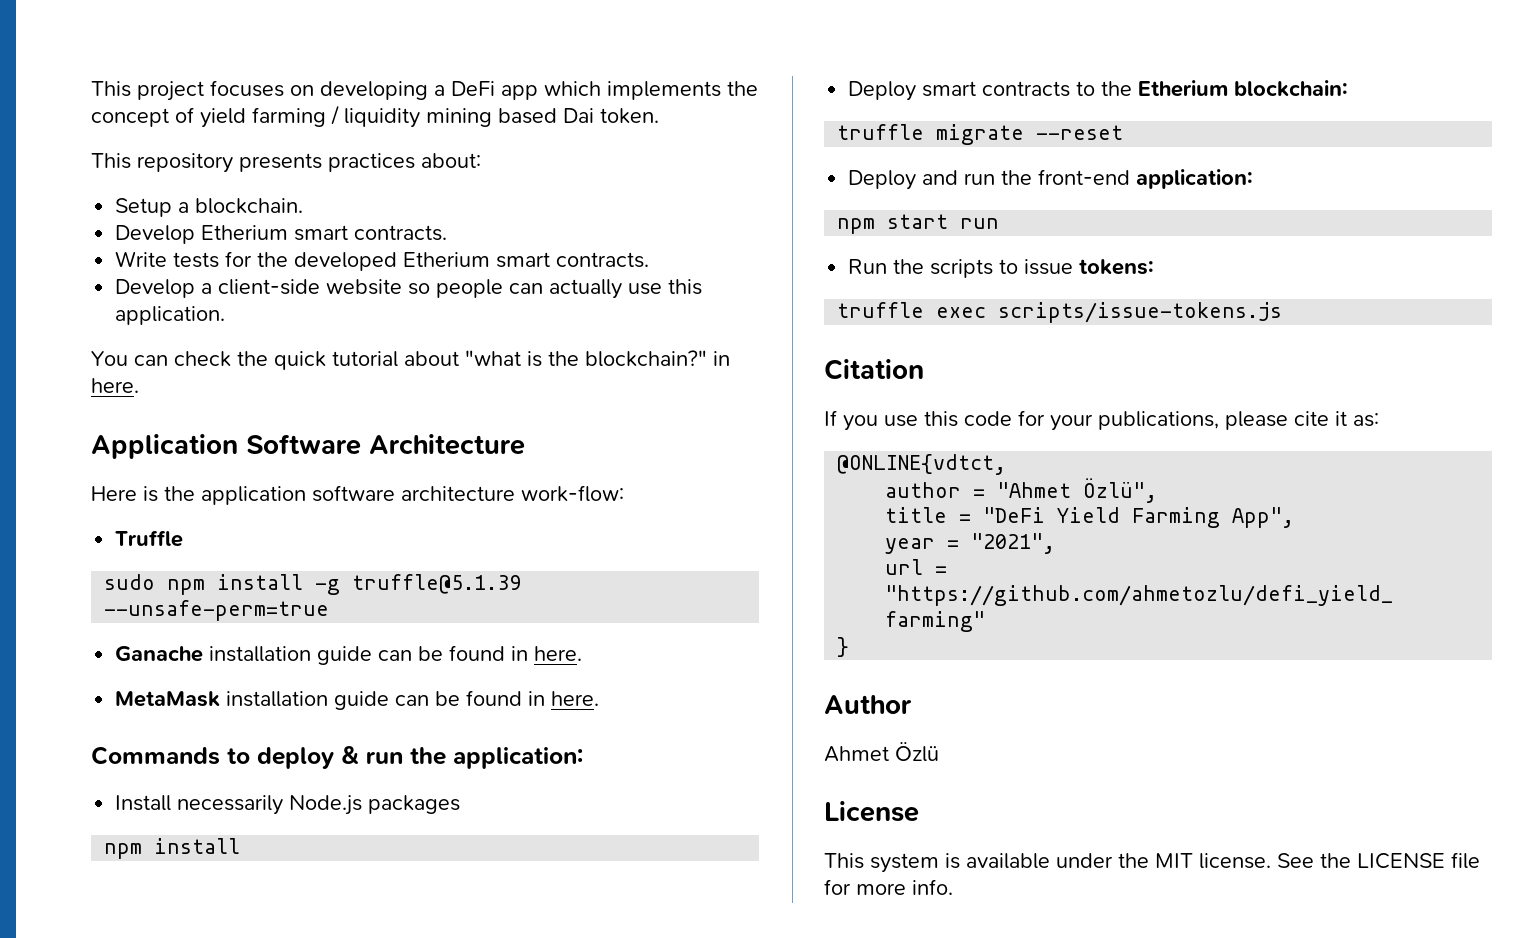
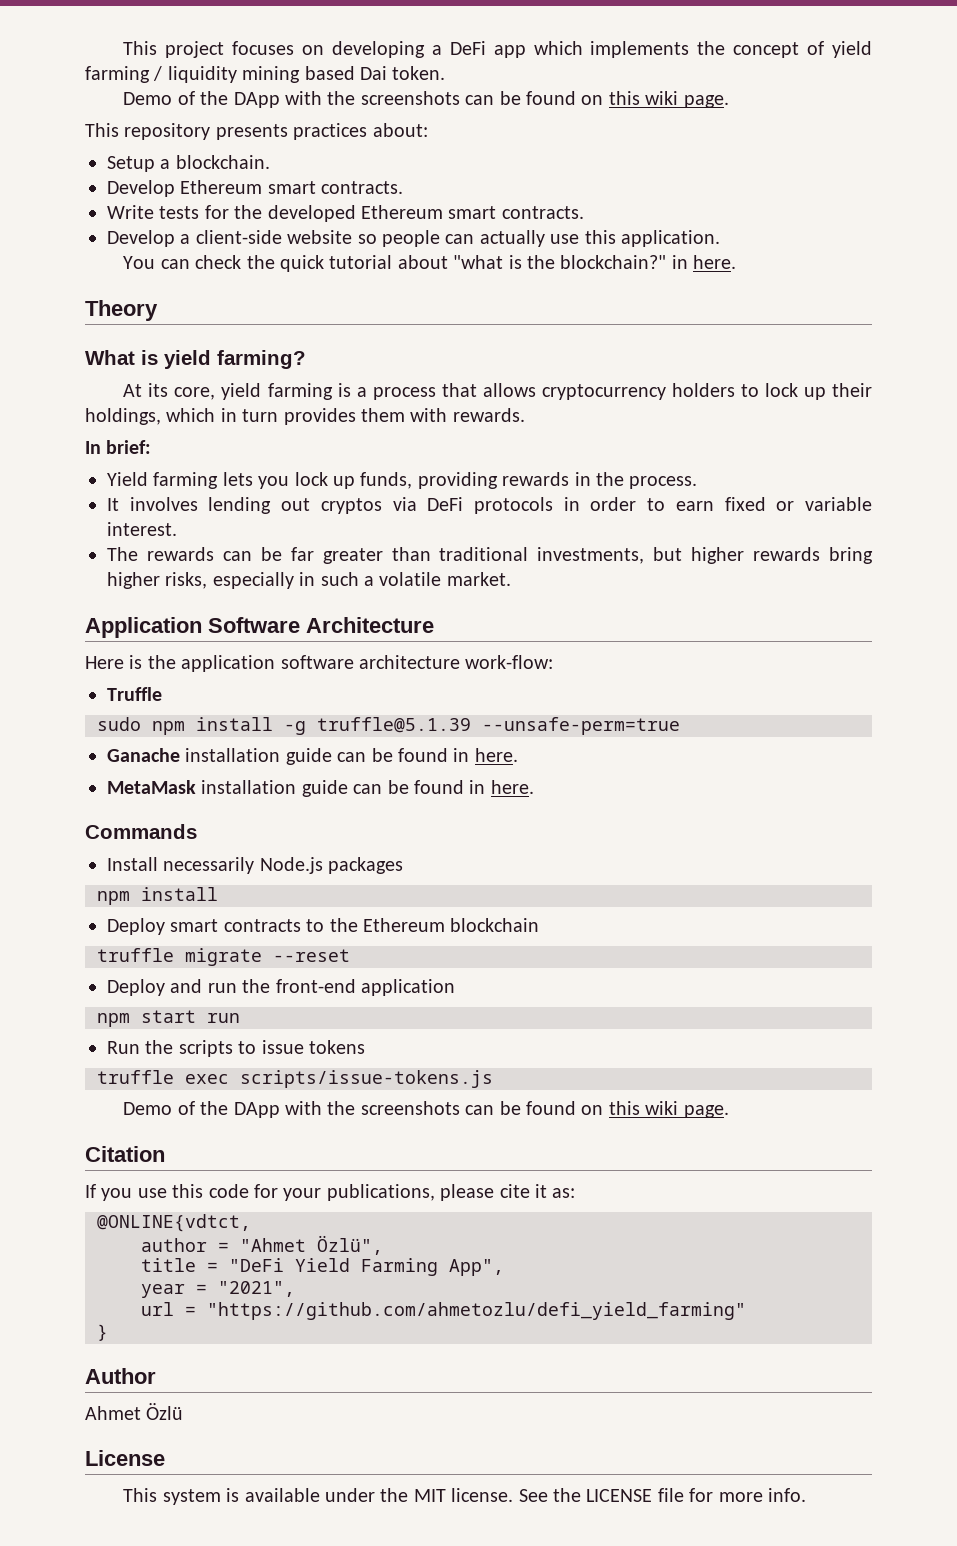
  This project focuses on developing a DeFi app which implements the concept of yield farming / liquidity mining based Dai token.
+ Demo of the DApp with the screenshots can be found on this wiki page.
- Develop Etherium smart contracts.
+ Develop Ethereum smart contracts.
- Write tests for the developed Etherium smart contracts.
+ Write tests for the developed Ethereum smart contracts.
+ Theory
+ What is yield farming?
+ At its core, yield farming is a process that allows cryptocurrency holders to lock up their holdings, which in turn provides them with rewards.
+ In brief:
+ Yield farming lets you lock up funds, providing rewards in the process.
+ It involves lending out cryptos via DeFi protocols in order to earn fixed or variable interest.
+ The rewards can be far greater than traditional investments, but higher rewards bring higher risks, especially in such a volatile market.
- Commands to deploy & run the application:
+ Commands
- Deploy smart contracts to the Etherium blockchain:
+ Deploy smart contracts to the Ethereum blockchain
- Deploy and run the front-end application:
+ Deploy and run the front-end application
- Run the scripts to issue tokens:
+ Run the scripts to issue tokens
  truffle exec scripts/issue-tokens.js
+ Demo of the DApp with the screenshots can be found on this wiki page.

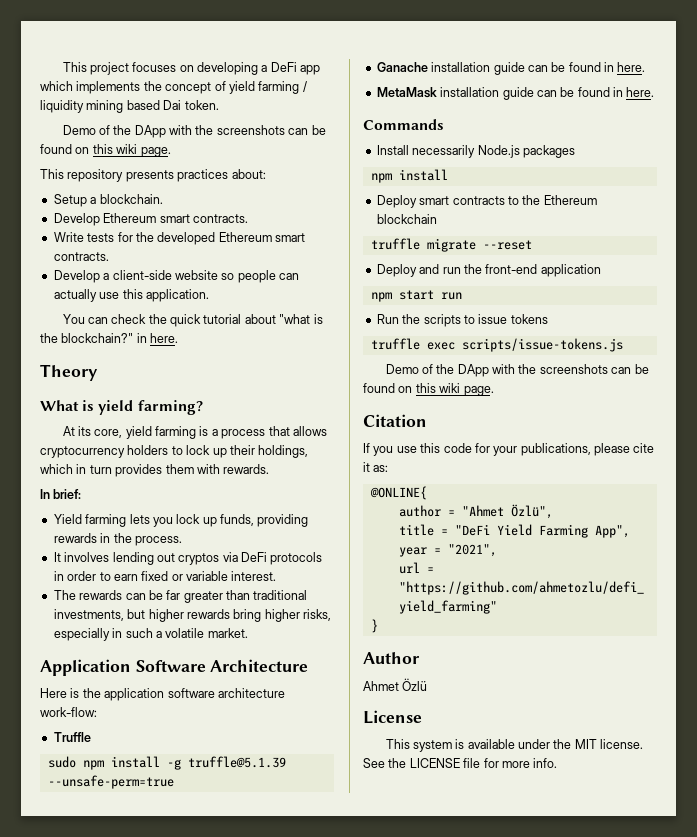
- @ONLINE{vdtct,
+ @ONLINE{

